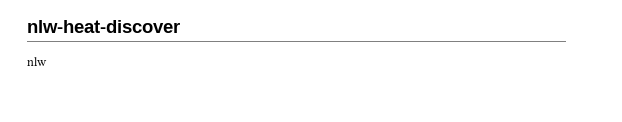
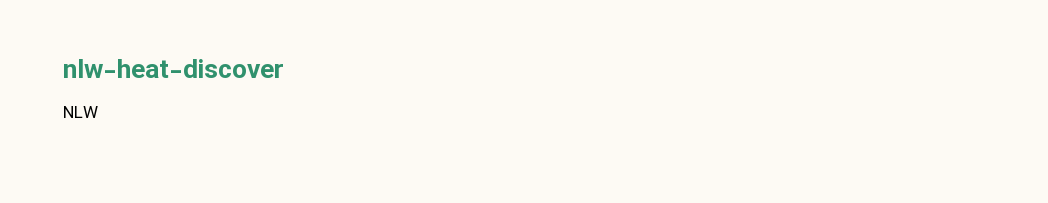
- nlw
+ NLW

